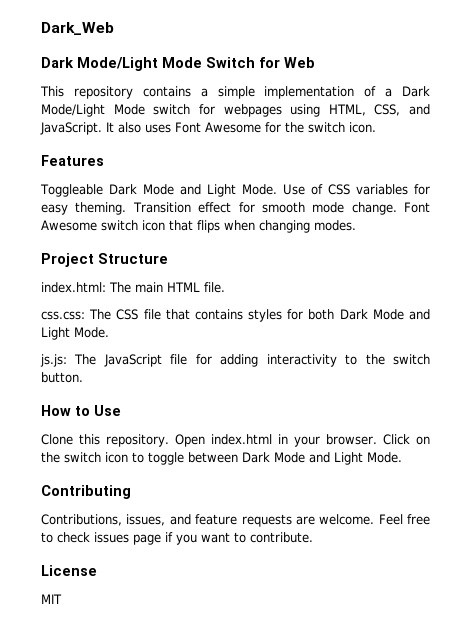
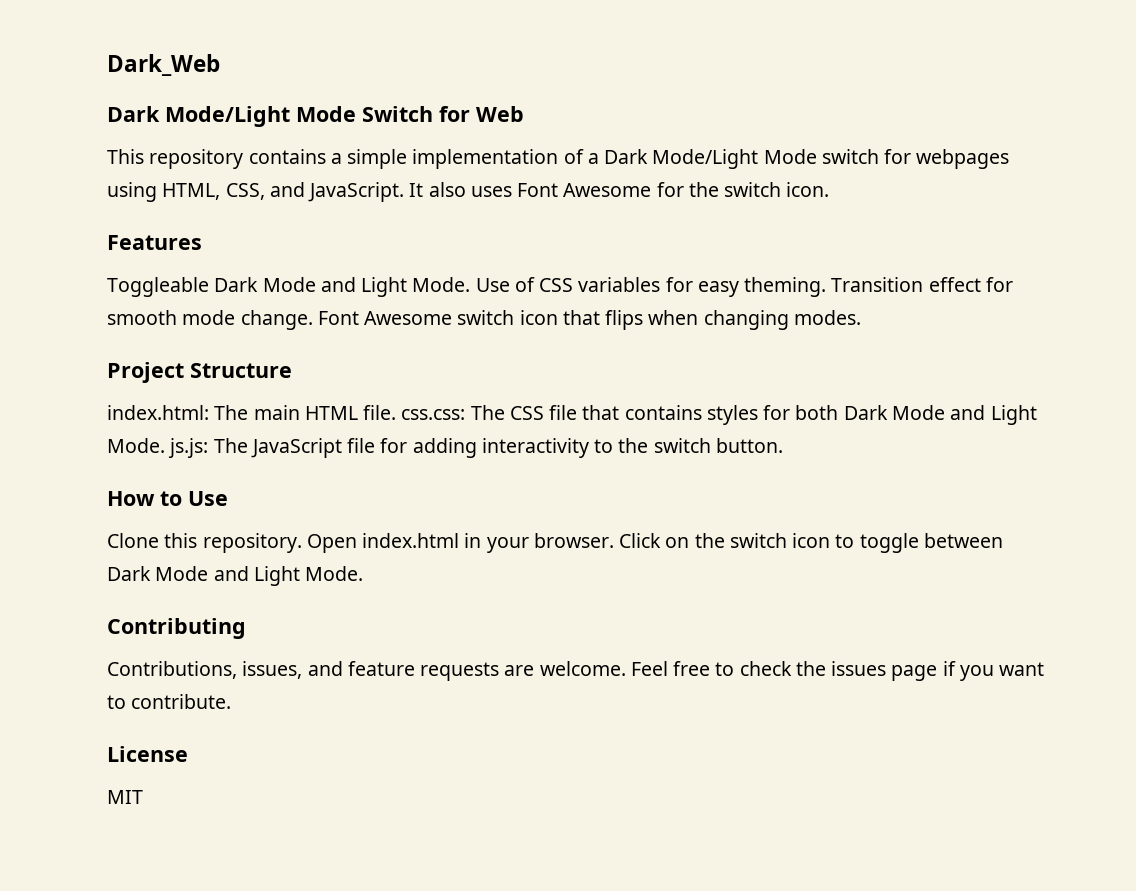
- index.html: The main HTML file.
- css.css: The CSS file that contains styles for both Dark Mode and Light Mode.
- js.js: The JavaScript file for adding interactivity to the switch button.
+ index.html: The main HTML file. css.css: The CSS file that contains styles for both Dark Mode and Light Mode. js.js: The JavaScript file for adding interactivity to the switch button.
- Feel free to check issues page if you want to contribute.
+ Feel free to check the issues page if you want to contribute.

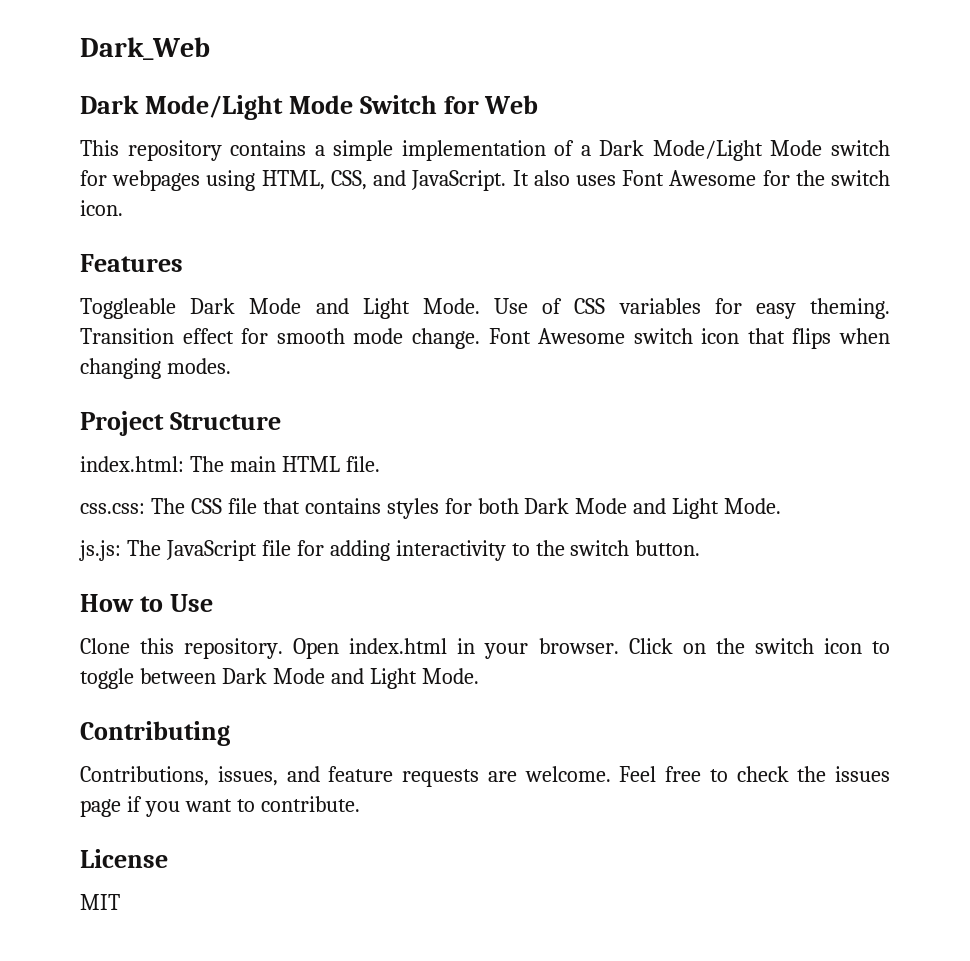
- index.html: The main HTML file. css.css: The CSS file that contains styles for both Dark Mode and Light Mode. js.js: The JavaScript file for adding interactivity to the switch button.
+ index.html: The main HTML file.
+ css.css: The CSS file that contains styles for both Dark Mode and Light Mode.
+ js.js: The JavaScript file for adding interactivity to the switch button.

